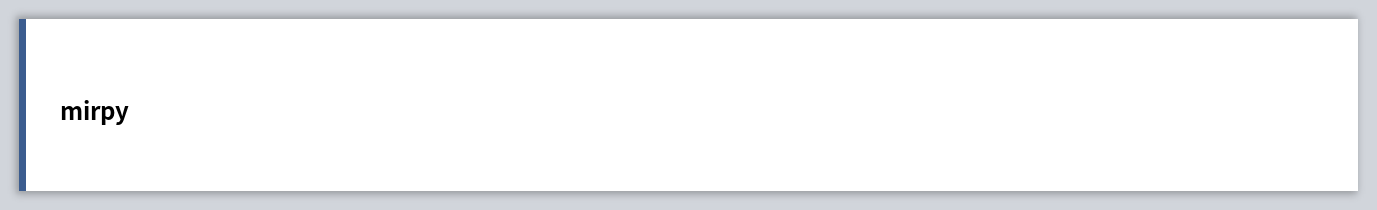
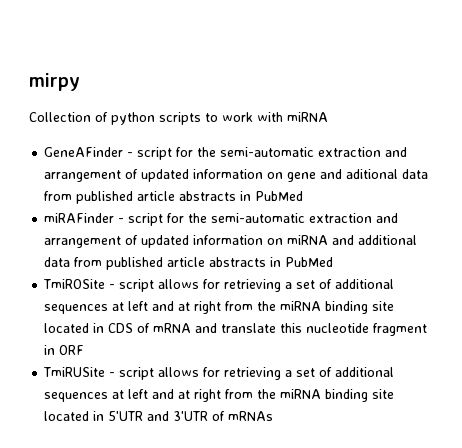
+ Collection of python scripts to work with miRNA
+ GeneAFinder - script for the semi-automatic extraction and arrangement of updated information on gene and aditional data from published article abstracts in PubMed
+ miRAFinder - script for the semi-automatic extraction and arrangement of updated information on miRNA and additional data from published article abstracts in PubMed
+ TmiROSite - script allows for retrieving a set of additional sequences at left and at right from the miRNA binding site located in CDS of mRNA and translate this nucleotide fragment in ORF
+ TmiRUSite - script allows for retrieving a set of additional sequences at left and at right from the miRNA binding site located in 5'UTR and 3'UTR of mRNAs

